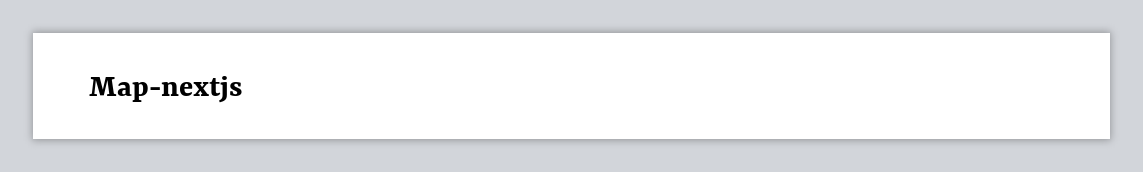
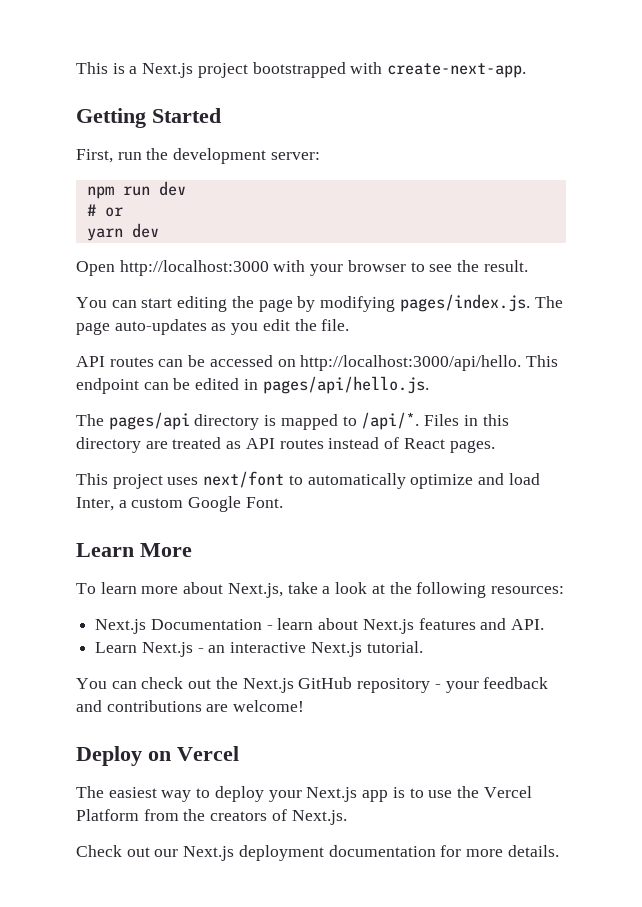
- Map-nextjs
+ This is a Next.js project bootstrapped with create-next-app.
+ Getting Started
+ First, run the development server:
+ npm run dev
+ # or
+ yarn dev
+ Open http://localhost:3000 with your browser to see the result.
+ You can start editing the page by modifying pages/index.js. The page auto-updates as you edit the file.
+ API routes can be accessed on http://localhost:3000/api/hello. This endpoint can be edited in pages/api/hello.js.
+ The pages/api directory is mapped to /api/*. Files in this directory are treated as API routes instead of React pages.
+ This project uses next/font to automatically optimize and load Inter, a custom Google Font.
+ Learn More
+ To learn more about Next.js, take a look at the following resources:
+ Next.js Documentation - learn about Next.js features and API.
+ Learn Next.js - an interactive Next.js tutorial.
+ You can check out the Next.js GitHub repository - your feedback and contributions are welcome!
+ Deploy on Vercel
+ The easiest way to deploy your Next.js app is to use the Vercel Platform from the creators of Next.js.
+ Check out our Next.js deployment documentation for more details.

